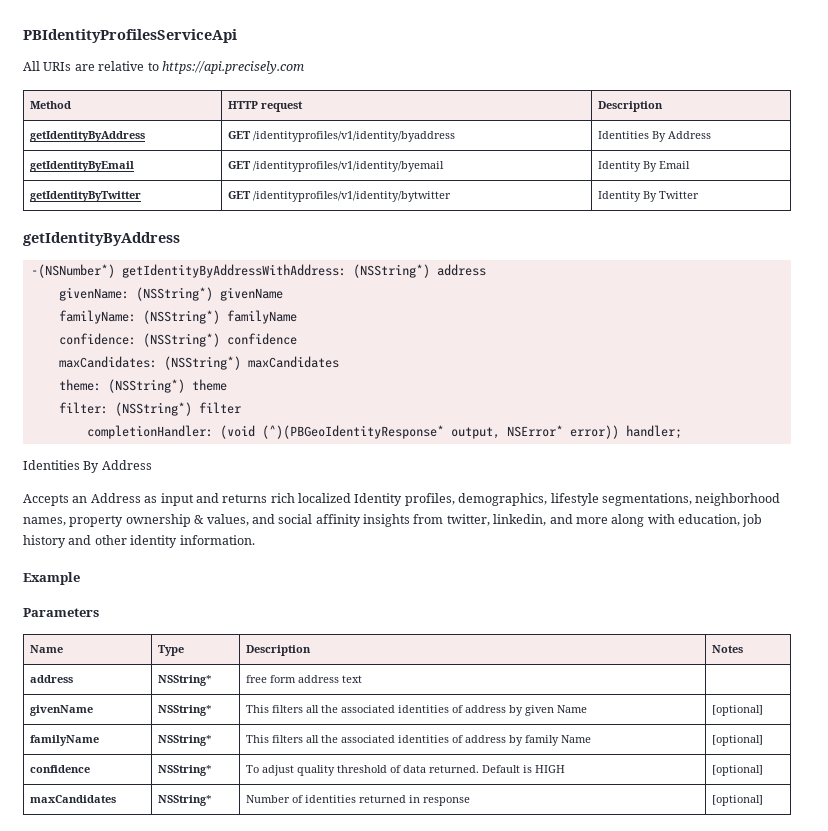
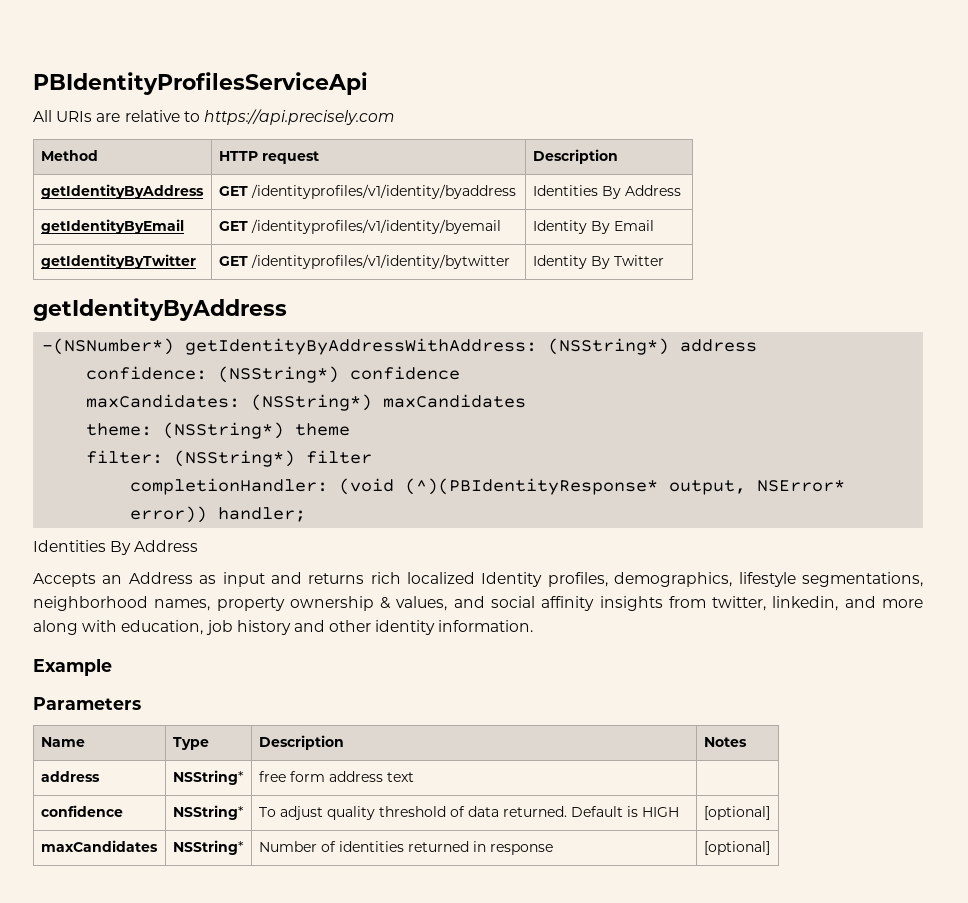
- givenName: (NSString*) givenName
- familyName: (NSString*) familyName
- completionHandler: (void (^)(PBGeoIdentityResponse* output, NSError* error)) handler;
+ completionHandler: (void (^)(PBIdentityResponse* output, NSError* error)) handler;
- givenName | NSString* | This filters all the associated identities of address by given Name | [optional]
- familyName | NSString* | This filters all the associated identities of address by family Name | [optional]

